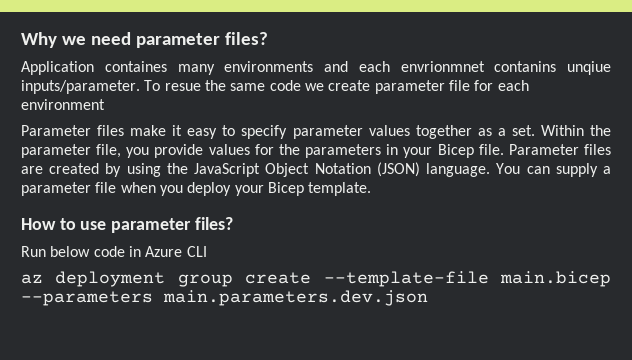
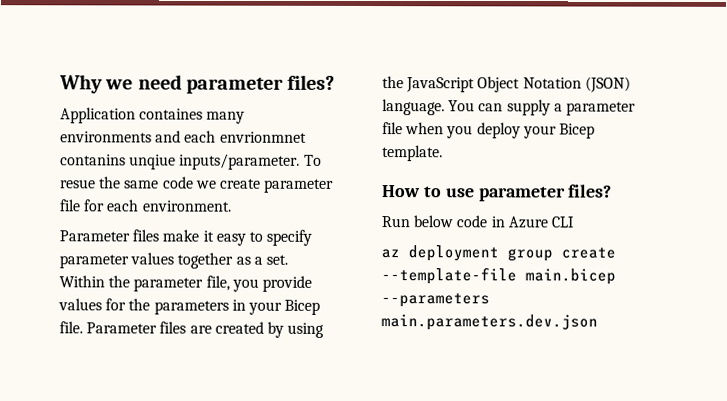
- To resue the same code we create parameter file for each environment
+ To resue the same code we create parameter file for each environment.

